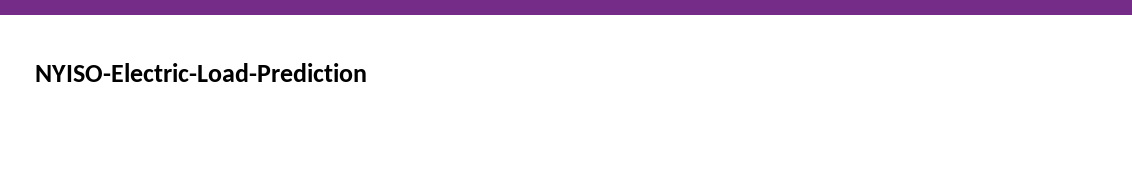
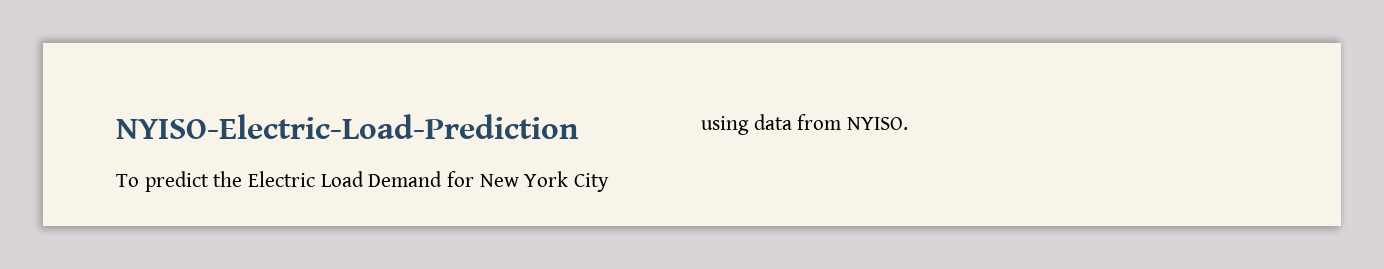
+ To predict the Electric Load Demand for New York City using data from NYISO.

